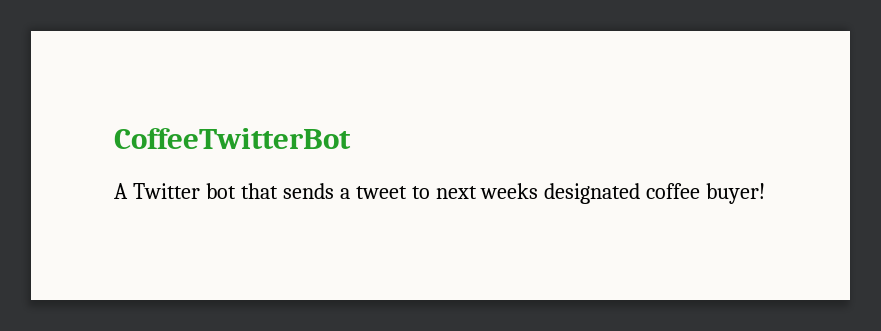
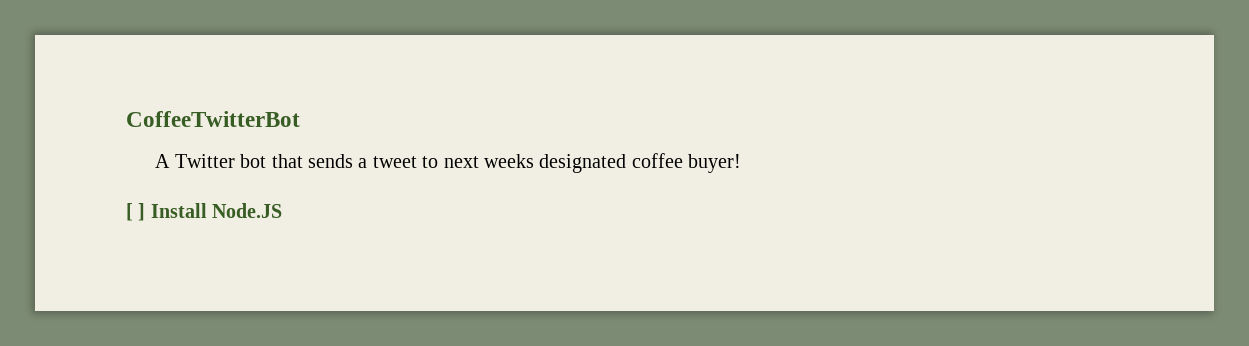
+ [ ] Install Node.JS

